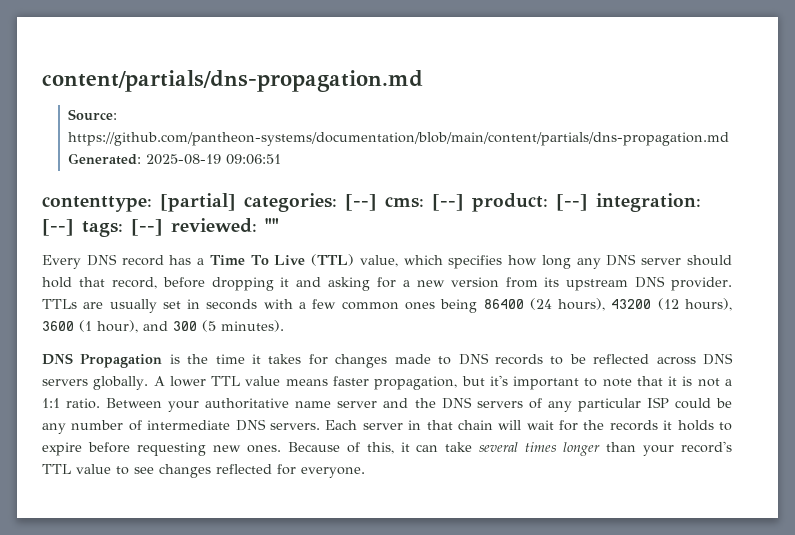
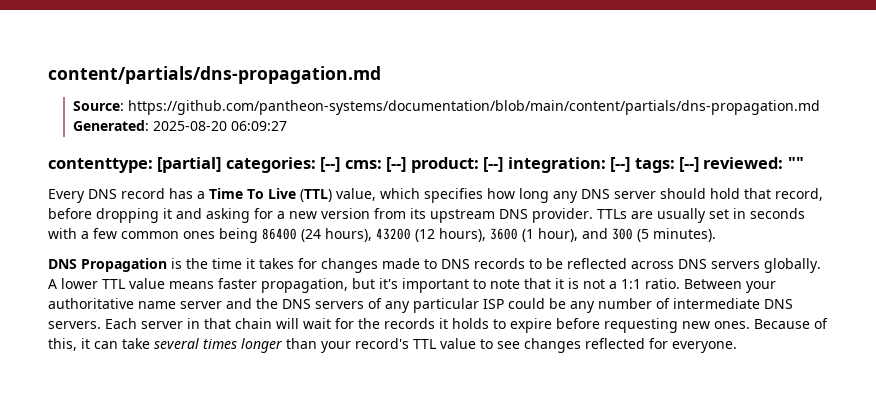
- Source: https://github.com/pantheon-systems/documentation/blob/main/content/partials/dns-propagation.md Generated: 2025-08-19 09:06:51
+ Source: https://github.com/pantheon-systems/documentation/blob/main/content/partials/dns-propagation.md Generated: 2025-08-20 06:09:27

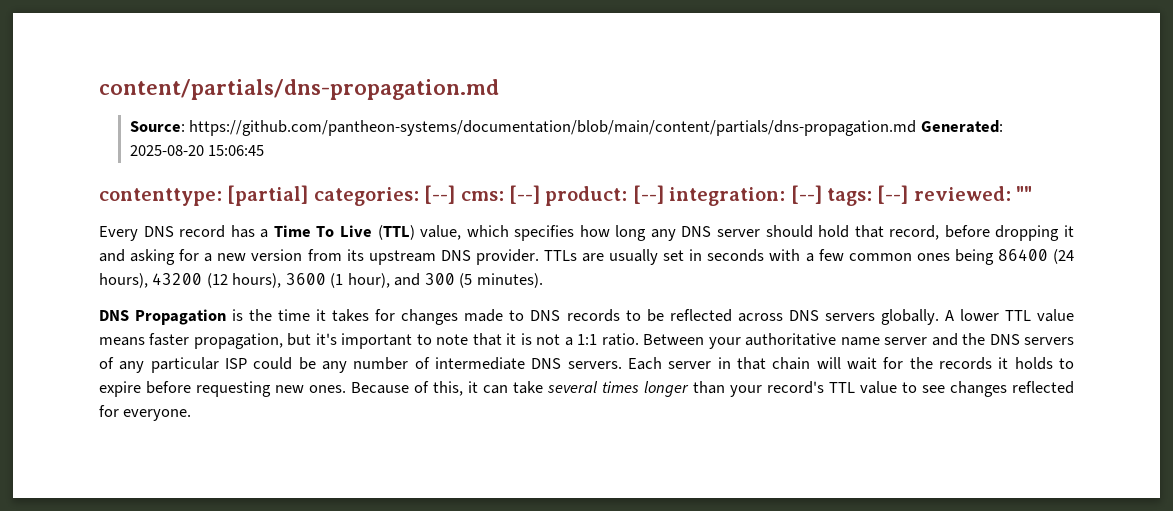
- Source: https://github.com/pantheon-systems/documentation/blob/main/content/partials/dns-propagation.md Generated: 2025-08-20 06:09:27
+ Source: https://github.com/pantheon-systems/documentation/blob/main/content/partials/dns-propagation.md Generated: 2025-08-20 15:06:45

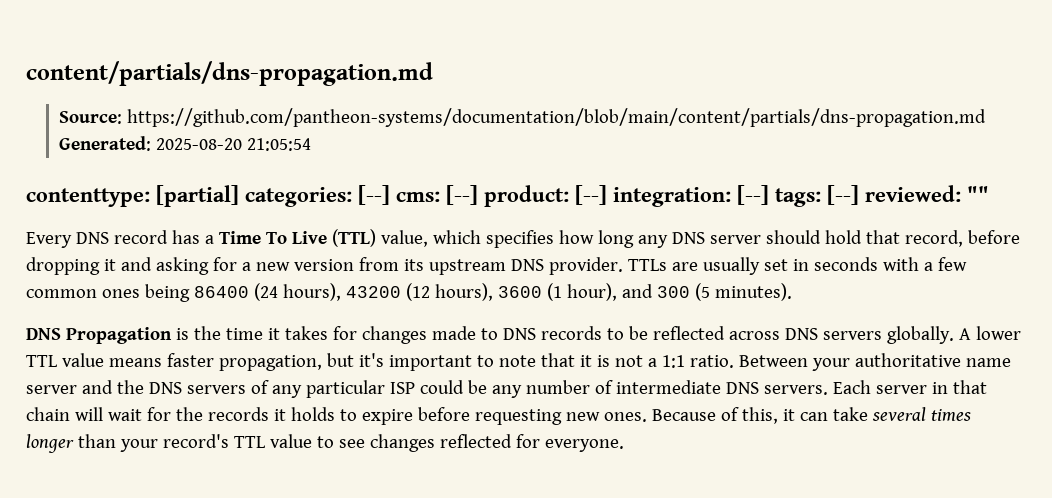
- Source: https://github.com/pantheon-systems/documentation/blob/main/content/partials/dns-propagation.md Generated: 2025-08-20 15:06:45
+ Source: https://github.com/pantheon-systems/documentation/blob/main/content/partials/dns-propagation.md Generated: 2025-08-20 21:05:54

